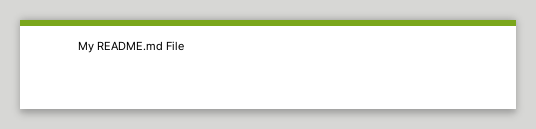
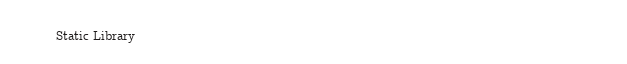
- My README.md File
+ Static Library

